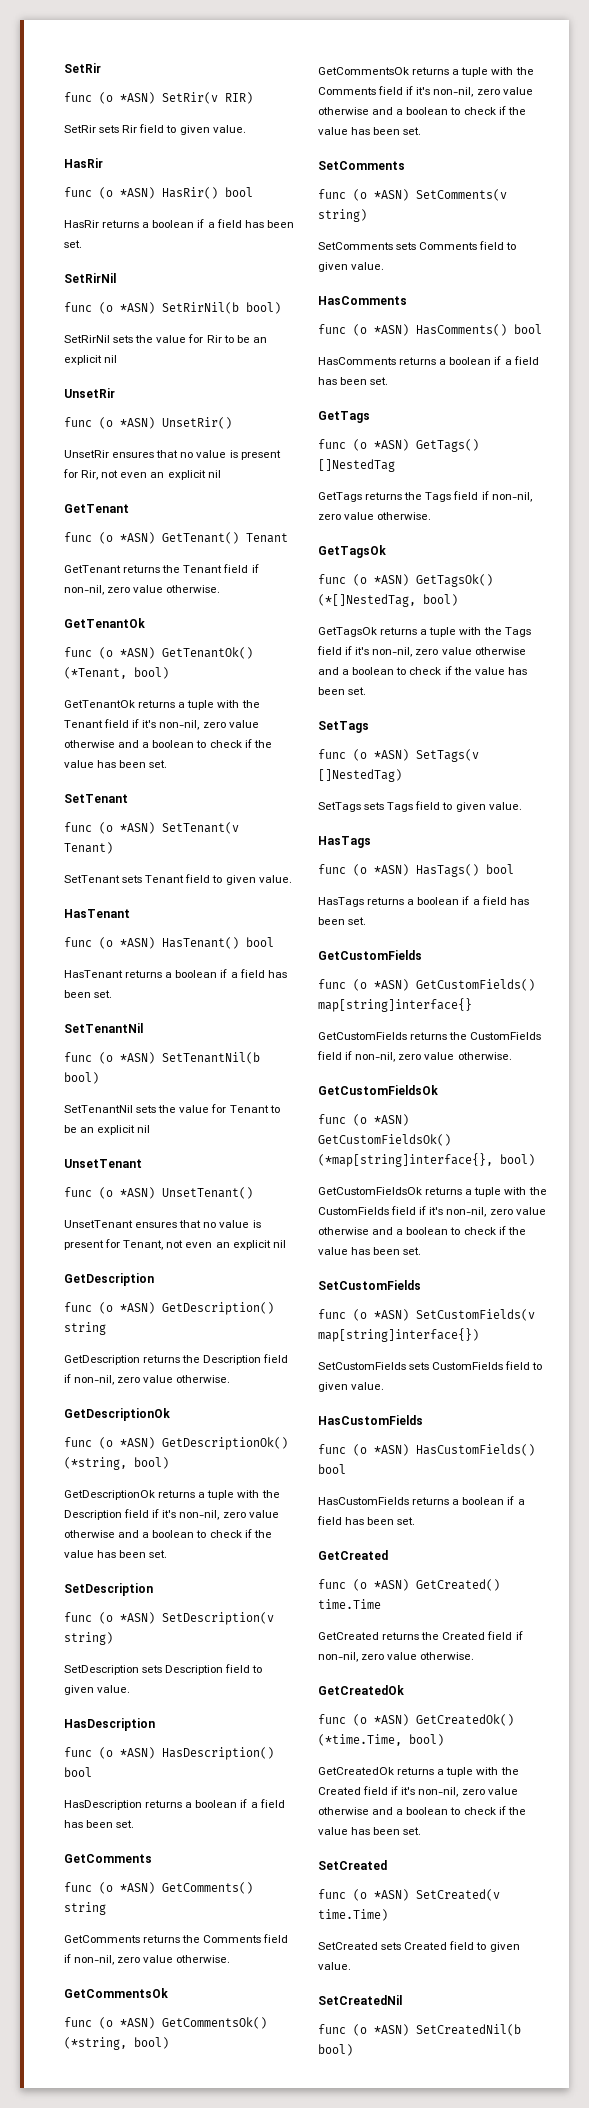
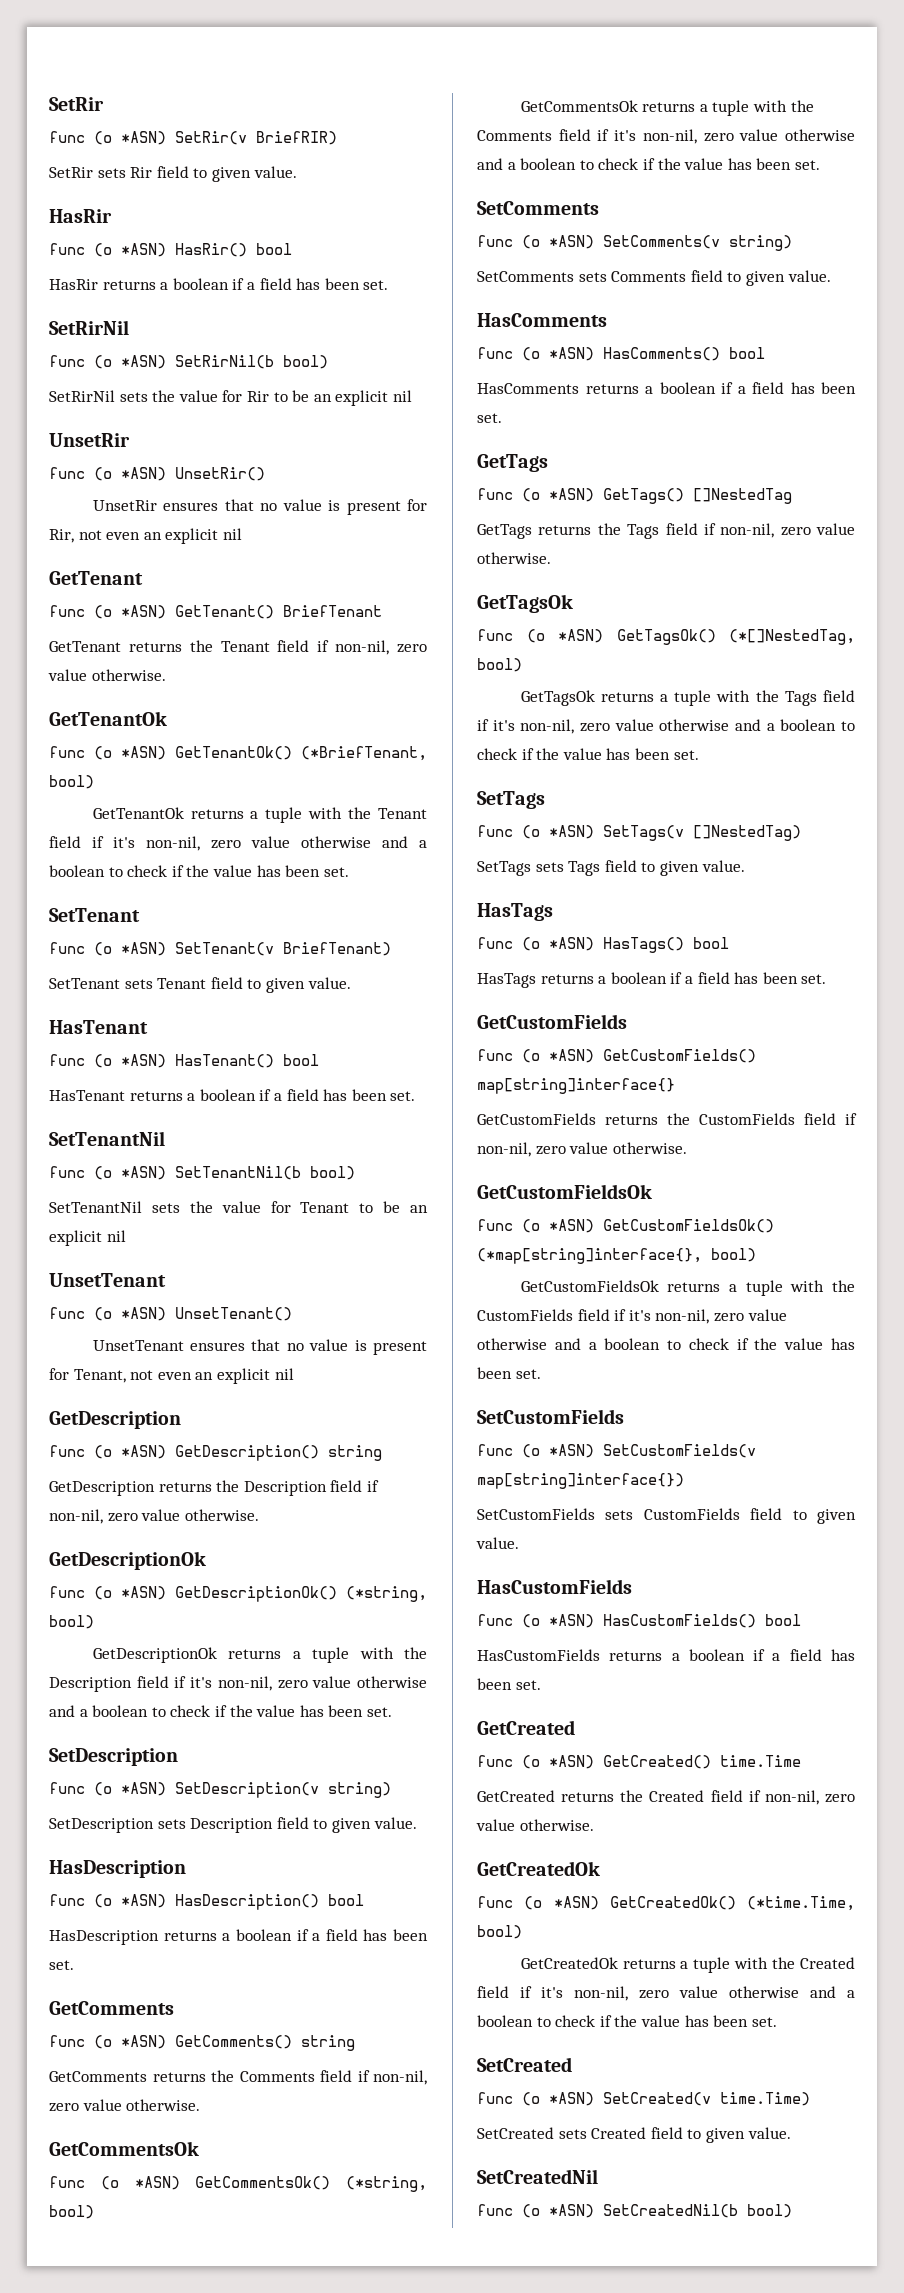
- func (o *ASN) SetRir(v RIR)
+ func (o *ASN) SetRir(v BriefRIR)
- func (o *ASN) GetTenant() Tenant
+ func (o *ASN) GetTenant() BriefTenant
- func (o *ASN) GetTenantOk() (*Tenant, bool)
+ func (o *ASN) GetTenantOk() (*BriefTenant, bool)
- func (o *ASN) SetTenant(v Tenant)
+ func (o *ASN) SetTenant(v BriefTenant)

